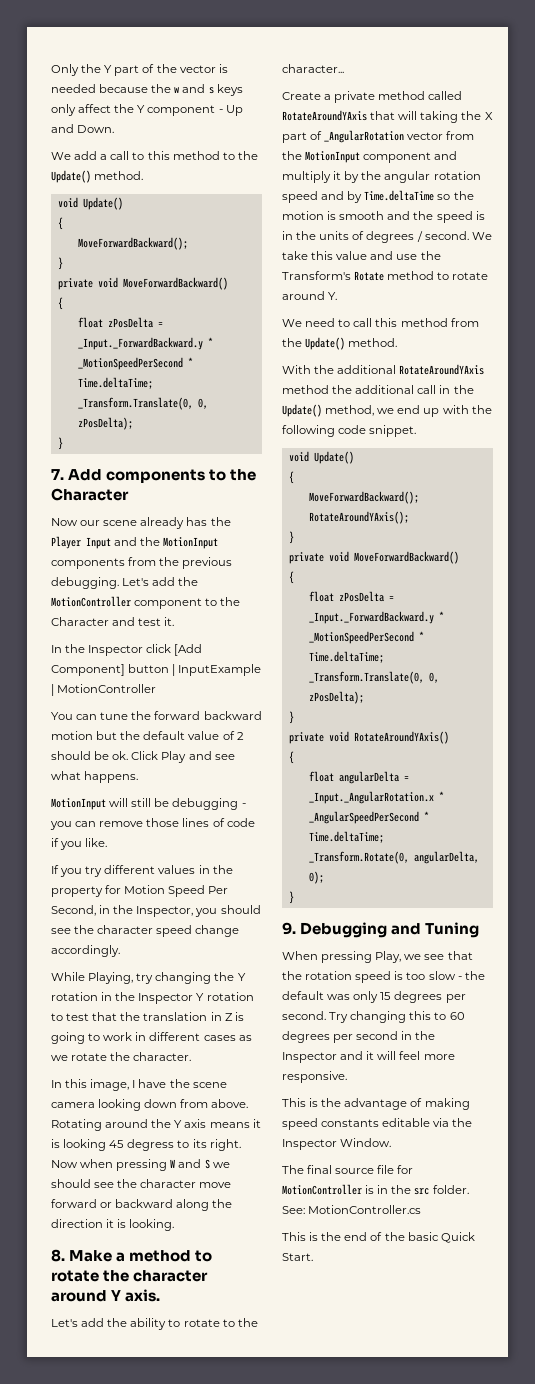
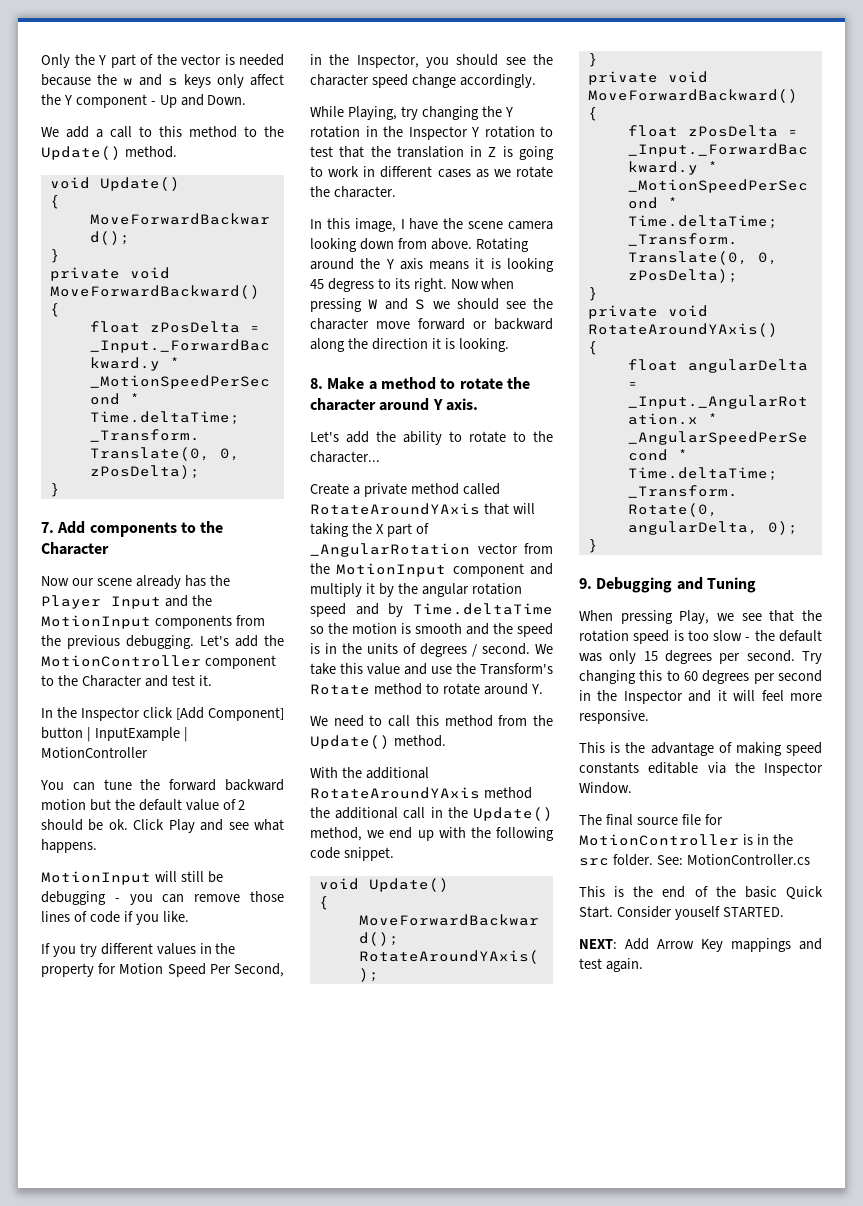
+ Consider youself STARTED.
+ NEXT: Add Arrow Key mappings and test again.

